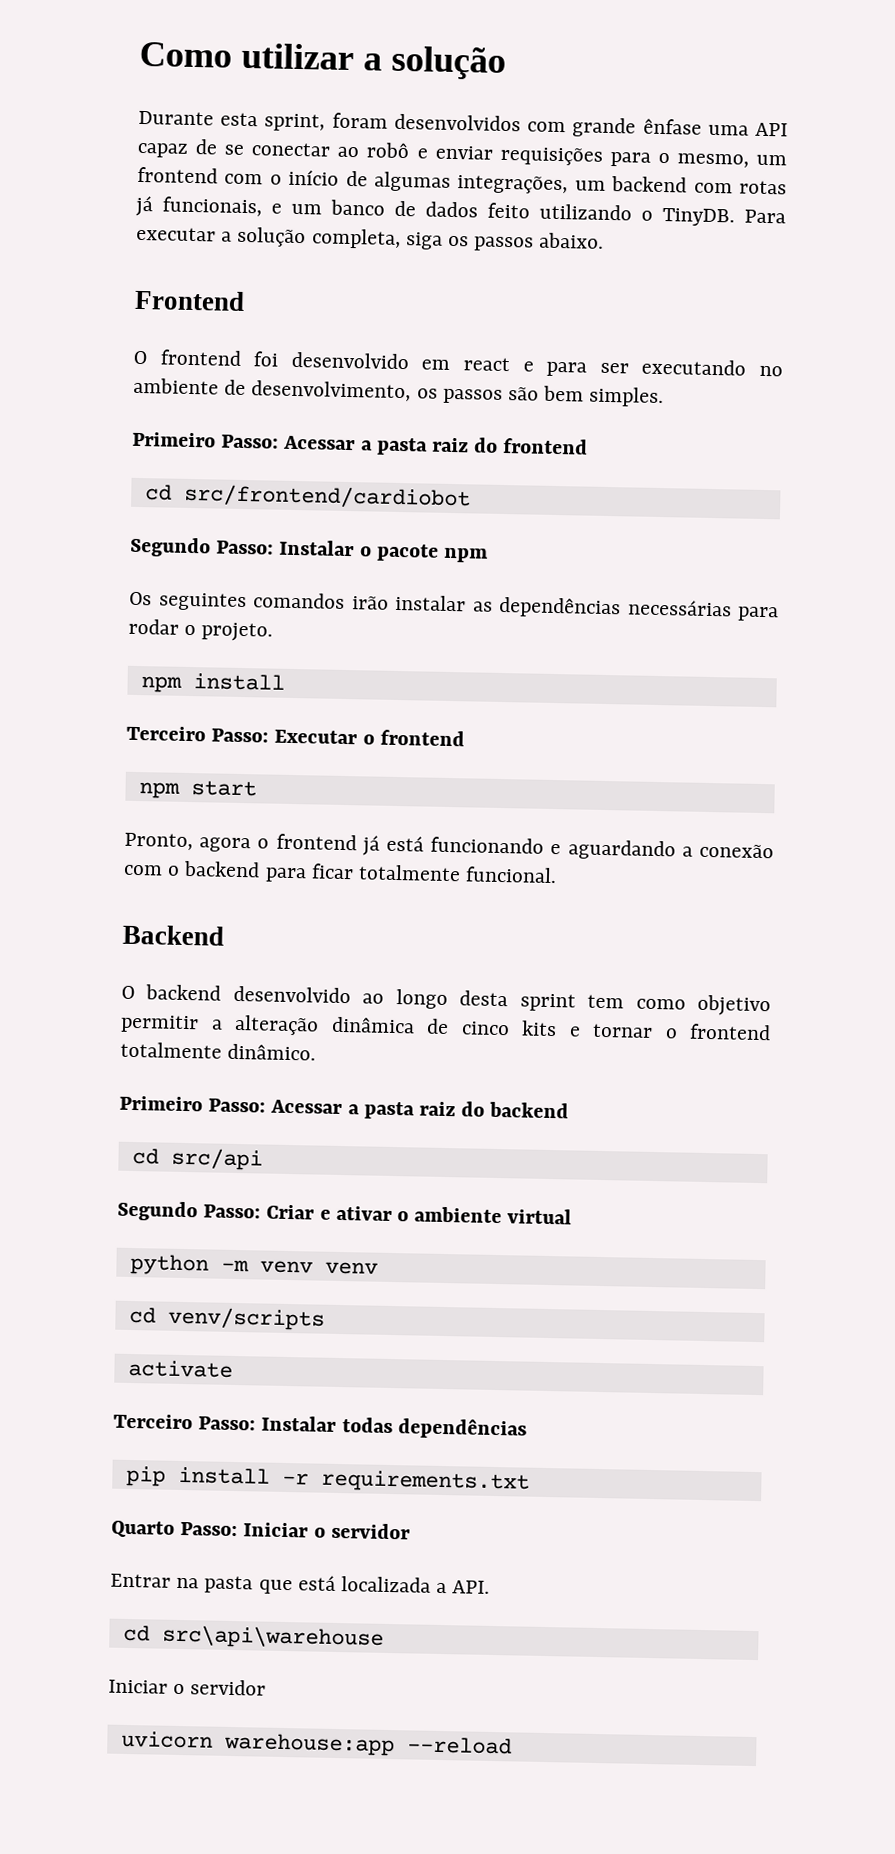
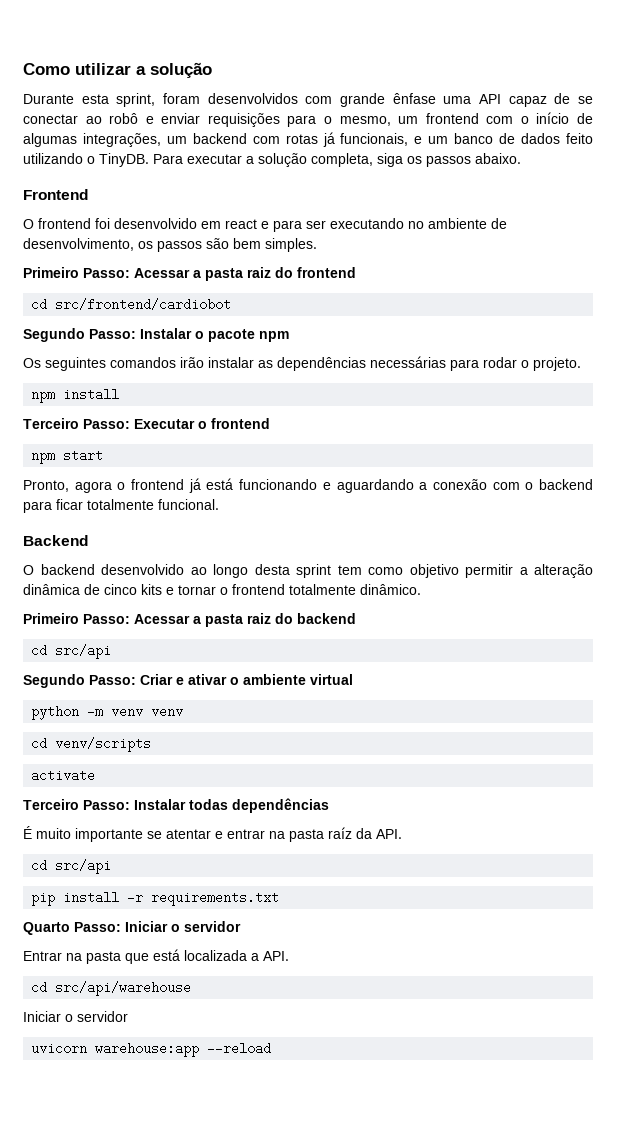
+ É muito importante se atentar e entrar na pasta raíz da API.
+ cd src/api
- cd src\api\warehouse
+ cd src/api/warehouse

